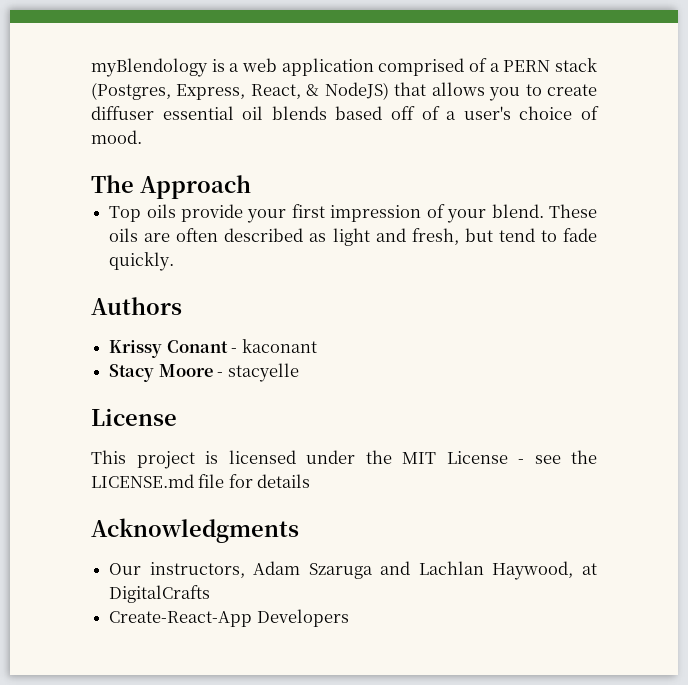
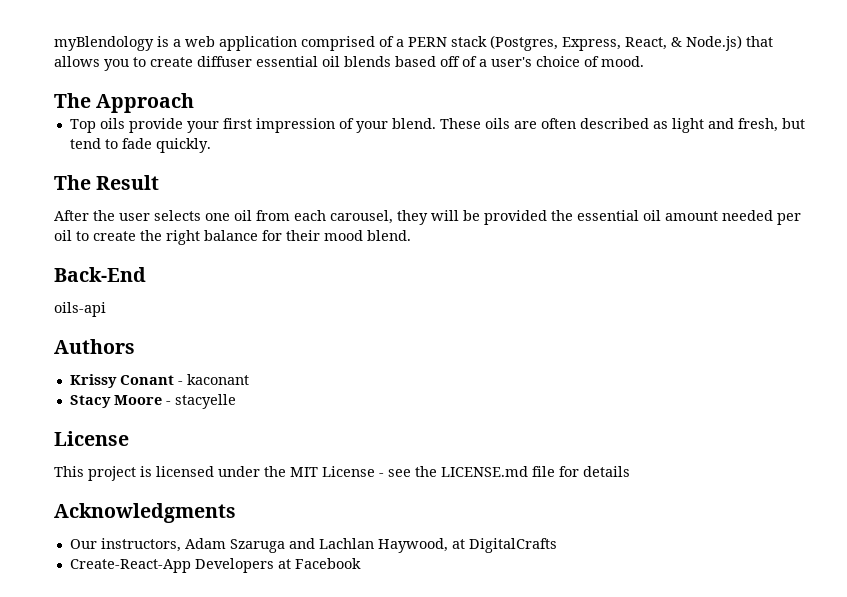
- myBlendology is a web application comprised of a PERN stack (Postgres, Express, React, & NodeJS) that allows you to create diffuser essential oil blends based off of a user's choice of mood.
+ myBlendology is a web application comprised of a PERN stack (Postgres, Express, React, & Node.js) that allows you to create diffuser essential oil blends based off of a user's choice of mood.
+ The Result
+ After the user selects one oil from each carousel, they will be provided the essential oil amount needed per oil to create the right balance for their mood blend.
+ Back-End
+ oils-api
- Create-React-App Developers
+ Create-React-App Developers at Facebook

